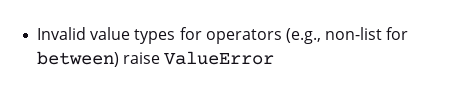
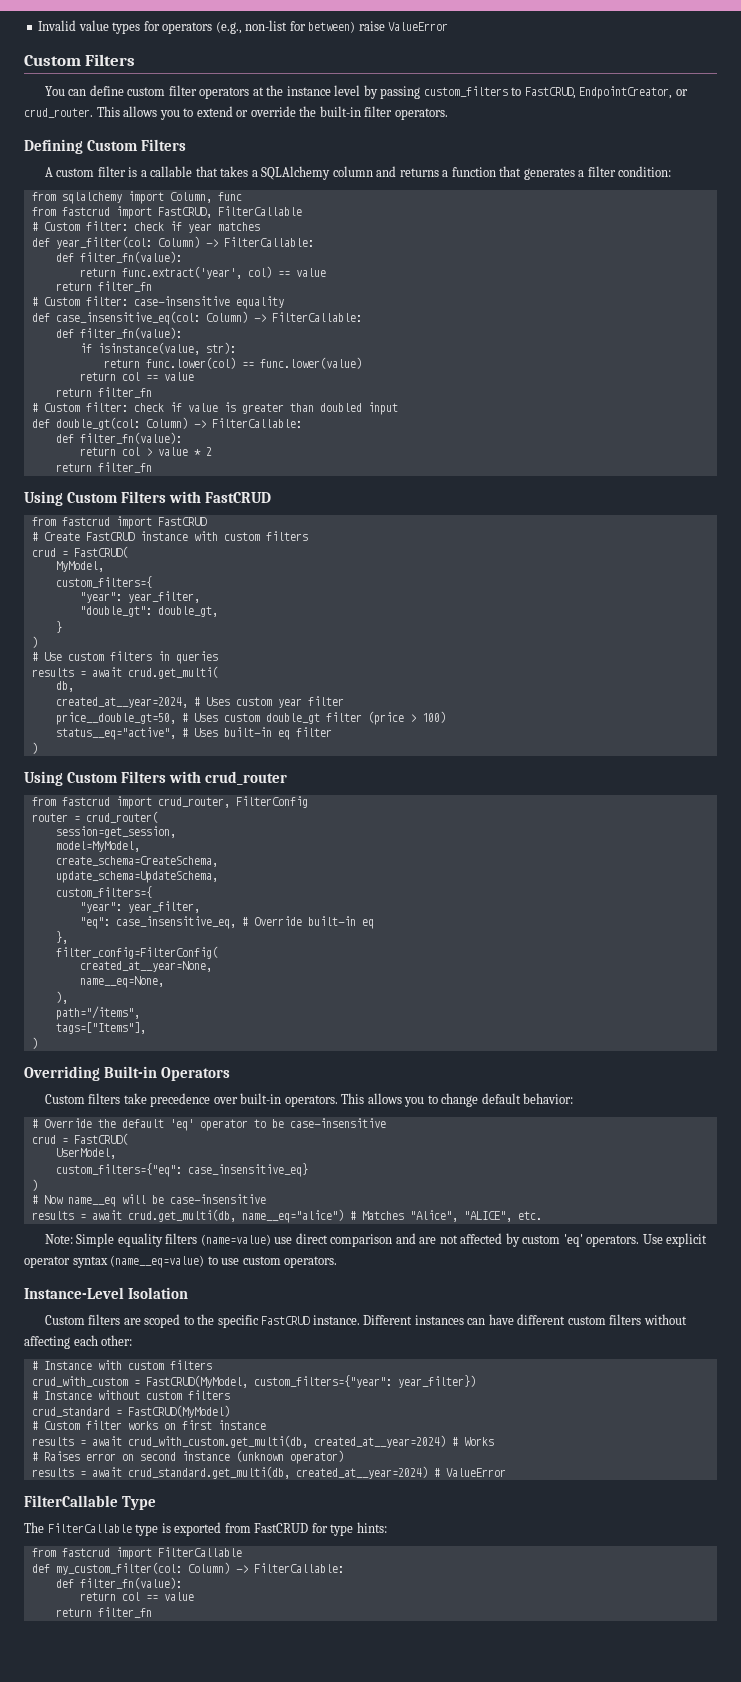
  Invalid value types for operators (e.g., non-list for between) raise ValueError
+ Custom Filters
+ You can define custom filter operators at the instance level by passing custom_filters to FastCRUD, EndpointCreator, or crud_router. This allows you to extend or override the built-in filter operators.
+ Defining Custom Filters
+ A custom filter is a callable that takes a SQLAlchemy column and returns a function that generates a filter condition:
+ from sqlalchemy import Column, func
+ from fastcrud import FastCRUD, FilterCallable
+ # Custom filter: check if year matches
+ def year_filter(col: Column) -> FilterCallable:
+ def filter_fn(value):
+ return func.extract('year', col) == value
+ return filter_fn
+ # Custom filter: case-insensitive equality
+ def case_insensitive_eq(col: Column) -> FilterCallable:
+ def filter_fn(value):
+ if isinstance(value, str):
+ return func.lower(col) == func.lower(value)
+ return col == value
+ return filter_fn
+ # Custom filter: check if value is greater than doubled input
+ def double_gt(col: Column) -> FilterCallable:
+ def filter_fn(value):
+ return col > value * 2
+ return filter_fn
+ Using Custom Filters with FastCRUD
+ from fastcrud import FastCRUD
+ # Create FastCRUD instance with custom filters
+ crud = FastCRUD(
+ MyModel,
+ custom_filters={
+ "year": year_filter,
+ "double_gt": double_gt,
+ }
+ )
+ # Use custom filters in queries
+ results = await crud.get_multi(
+ db,
+ created_at__year=2024, # Uses custom year filter
+ price__double_gt=50, # Uses custom double_gt filter (price > 100)
+ status__eq="active", # Uses built-in eq filter
+ )
+ Using Custom Filters with crud_router
+ from fastcrud import crud_router, FilterConfig
+ router = crud_router(
+ session=get_session,
+ model=MyModel,
+ create_schema=CreateSchema,
+ update_schema=UpdateSchema,
+ custom_filters={
+ "year": year_filter,
+ "eq": case_insensitive_eq, # Override built-in eq
+ },
+ filter_config=FilterConfig(
+ created_at__year=None,
+ name__eq=None,
+ ),
+ path="/items",
+ tags=["Items"],
+ )
+ Overriding Built-in Operators
+ Custom filters take precedence over built-in operators. This allows you to change default behavior:
+ # Override the default 'eq' operator to be case-insensitive
+ crud = FastCRUD(
+ UserModel,
+ custom_filters={"eq": case_insensitive_eq}
+ )
+ # Now name__eq will be case-insensitive
+ results = await crud.get_multi(db, name__eq="alice") # Matches "Alice", "ALICE", etc.
+ Note: Simple equality filters (name=value) use direct comparison and are not affected by custom 'eq' operators. Use explicit operator syntax (name__eq=value) to use custom operators.
+ Instance-Level Isolation
+ Custom filters are scoped to the specific FastCRUD instance. Different instances can have different custom filters without affecting each other:
+ # Instance with custom filters
+ crud_with_custom = FastCRUD(MyModel, custom_filters={"year": year_filter})
+ # Instance without custom filters
+ crud_standard = FastCRUD(MyModel)
+ # Custom filter works on first instance
+ results = await crud_with_custom.get_multi(db, created_at__year=2024) # Works
+ # Raises error on second instance (unknown operator)
+ results = await crud_standard.get_multi(db, created_at__year=2024) # ValueError
+ FilterCallable Type
+ The FilterCallable type is exported from FastCRUD for type hints:
+ from fastcrud import FilterCallable
+ def my_custom_filter(col: Column) -> FilterCallable:
+ def filter_fn(value):
+ return col == value
+ return filter_fn

